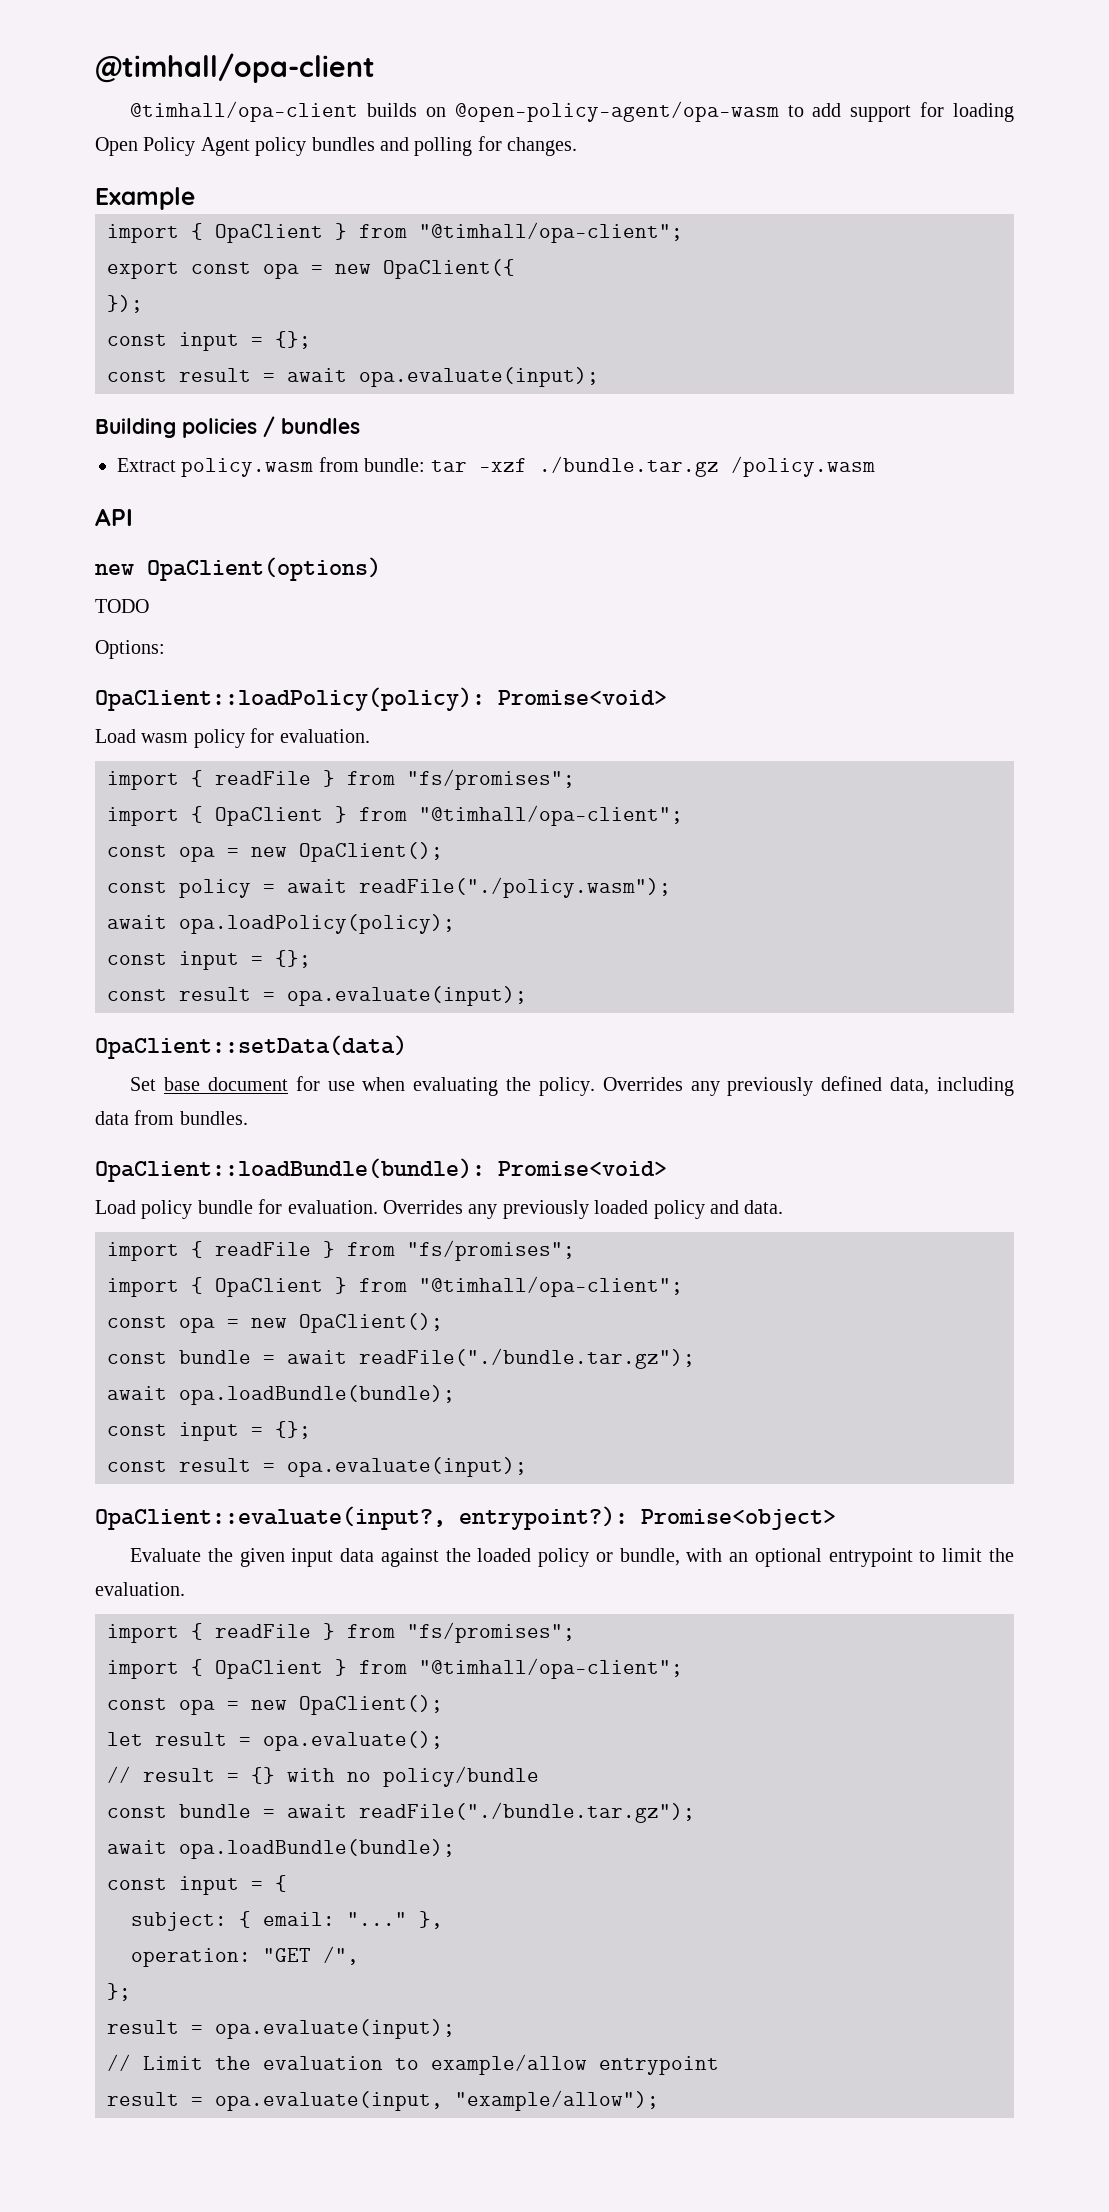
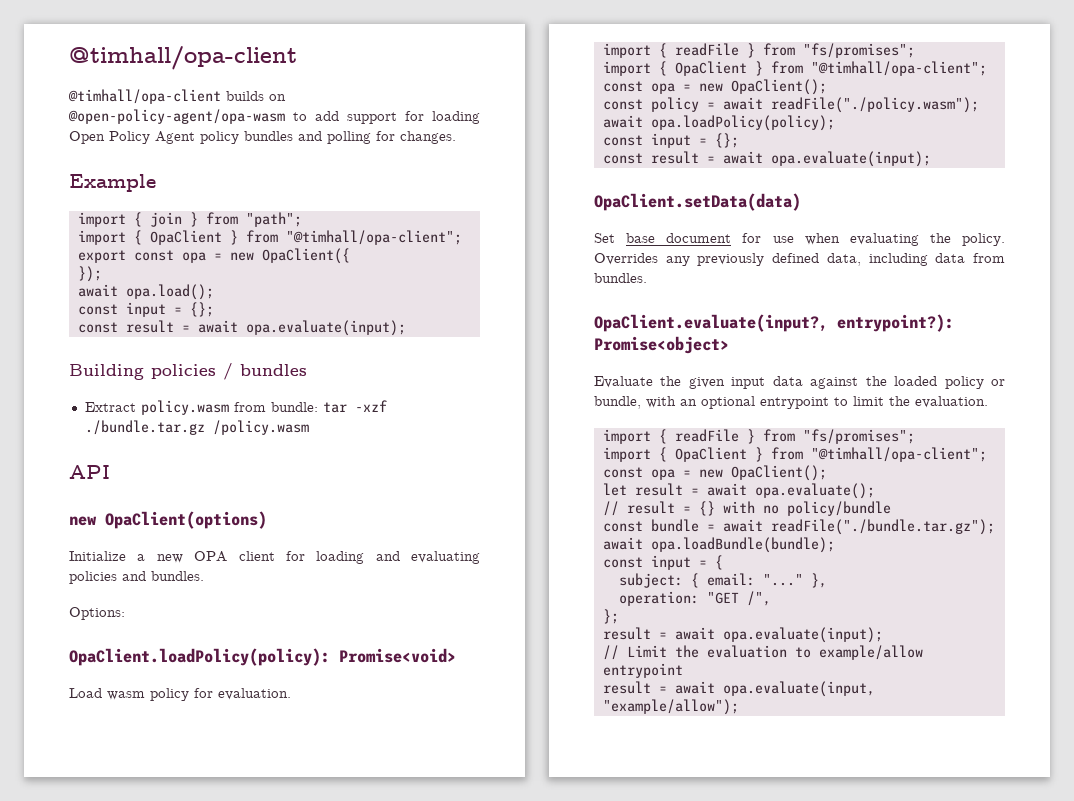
+ import { join } from "path";
+ await opa.load();
- TODO
+ Initialize a new OPA client for loading and evaluating policies and bundles.
- OpaClient::loadPolicy(policy): Promise<void>
+ OpaClient.loadPolicy(policy): Promise<void>
  await opa.loadPolicy(policy);
  const input = {};
- const result = opa.evaluate(input);
- OpaClient::setData(data)
+ const result = await opa.evaluate(input);
+ OpaClient.setData(data)
- OpaClient::loadBundle(bundle): Promise<void>
- Load policy bundle for evaluation. Overrides any previously loaded policy and data.
- import { readFile } from "fs/promises";
- import { OpaClient } from "@timhall/opa-client";
- const opa = new OpaClient();
- const bundle = await readFile("./bundle.tar.gz");
- await opa.loadBundle(bundle);
- const input = {};
- const result = opa.evaluate(input);
- OpaClient::evaluate(input?, entrypoint?): Promise<object>
+ OpaClient.evaluate(input?, entrypoint?): Promise<object>
- let result = opa.evaluate();
+ let result = await opa.evaluate();
  };
- result = opa.evaluate(input);
+ result = await opa.evaluate(input);
- result = opa.evaluate(input, "example/allow");
+ result = await opa.evaluate(input, "example/allow");

